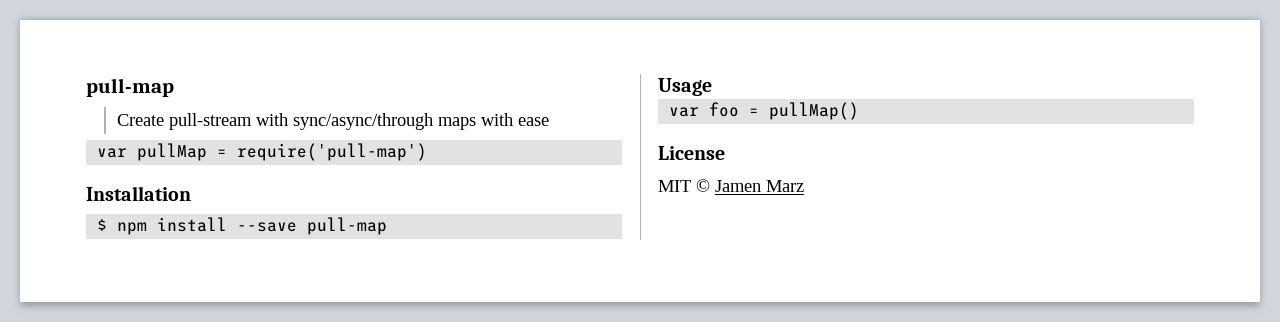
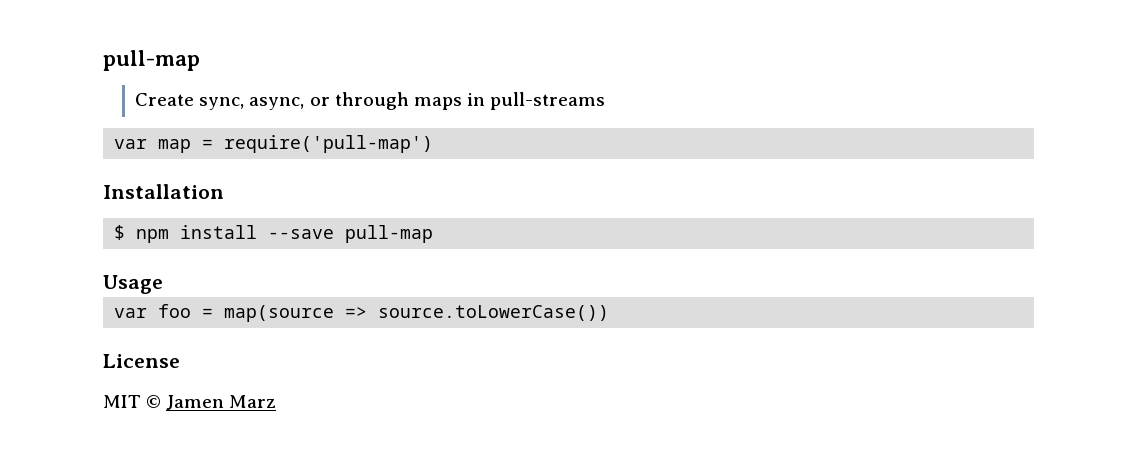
- Create pull-stream with sync/async/through maps with ease
- var pullMap = require('pull-map')
+ Create sync, async, or through maps in pull-streams
+ var map = require('pull-map')
- var foo = pullMap()
+ var foo = map(source => source.toLowerCase())

